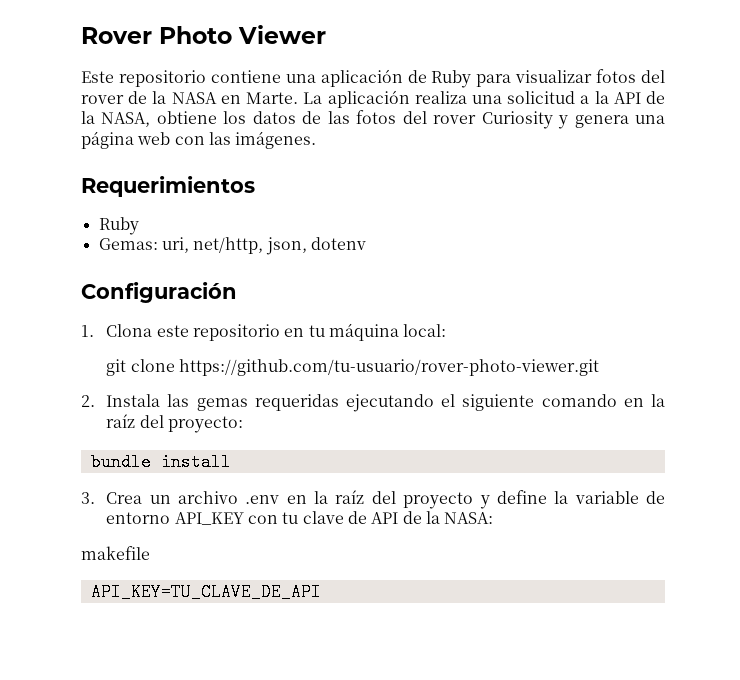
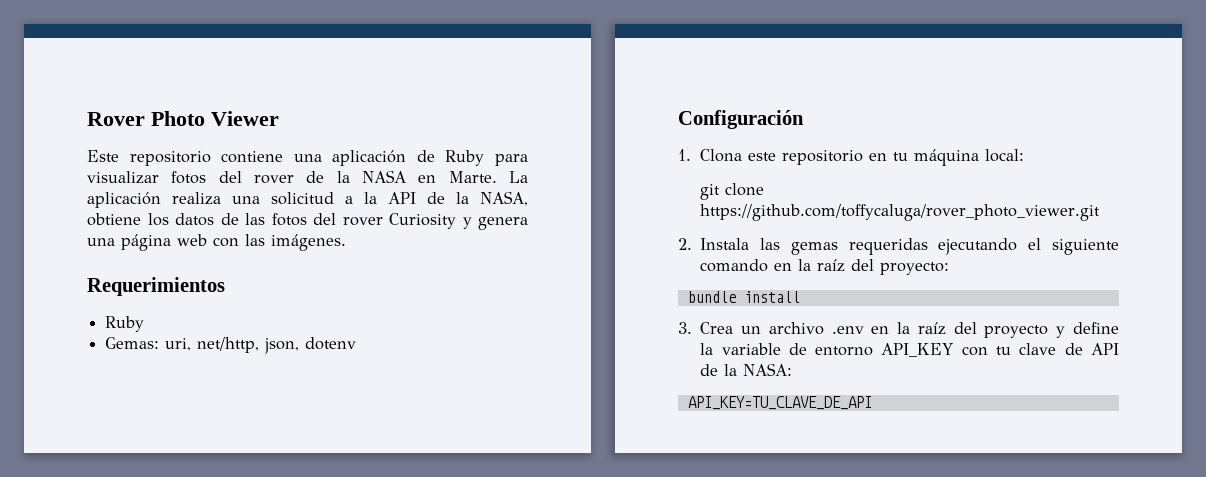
- git clone https://github.com/tu-usuario/rover-photo-viewer.git
+ git clone https://github.com/toffycaluga/rover_photo_viewer.git
- makefile

